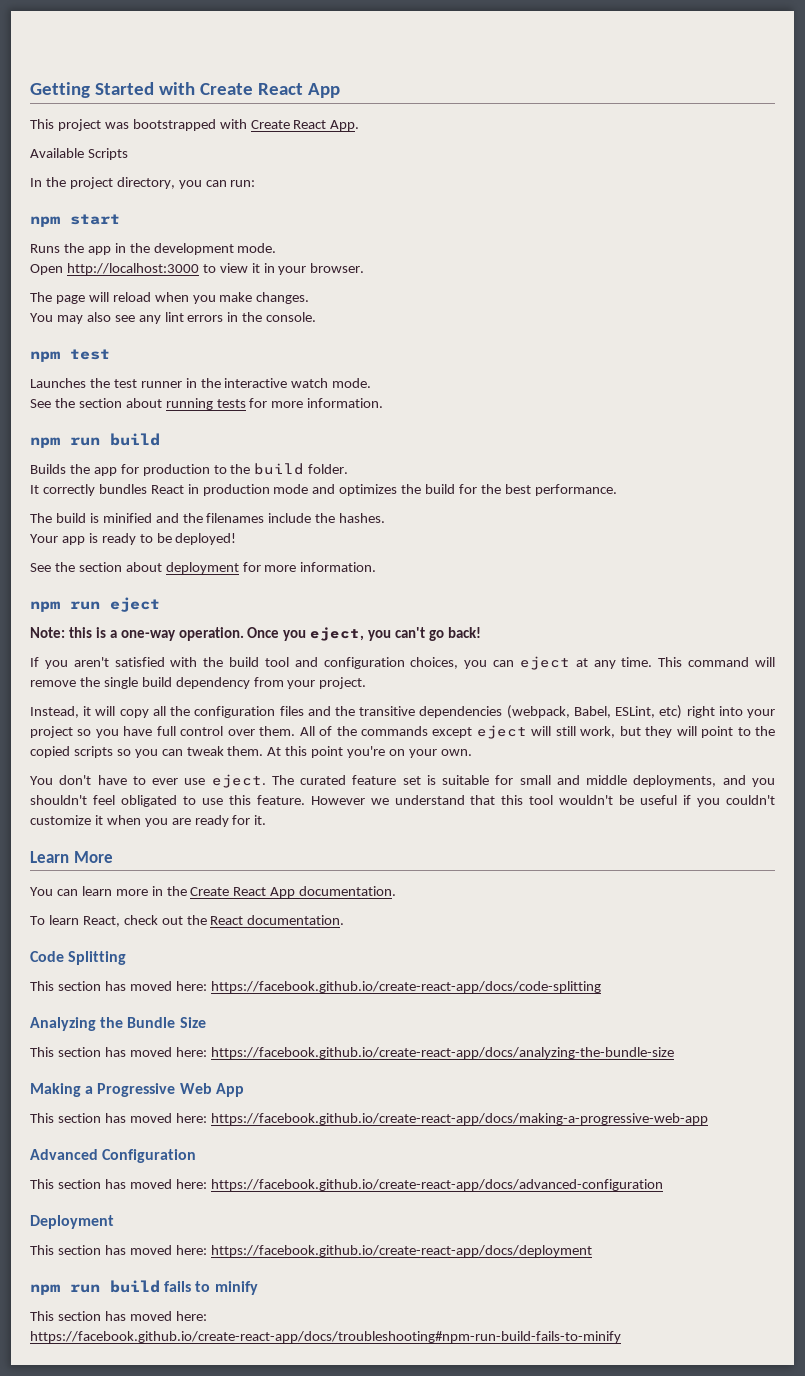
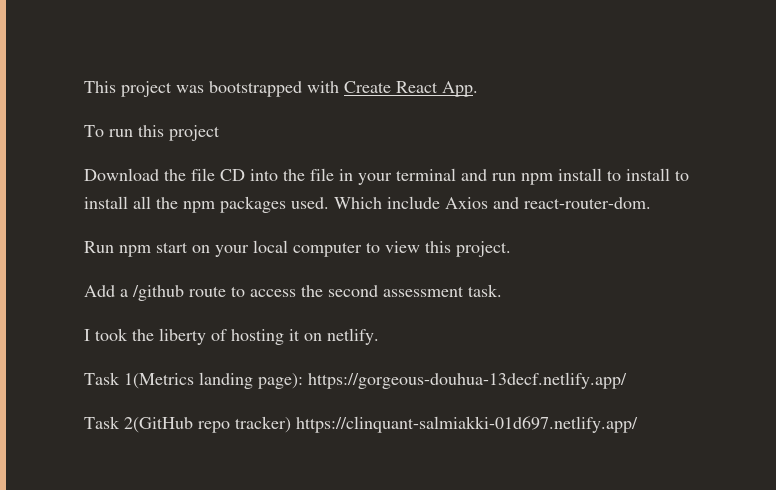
- Getting Started with Create React App
- Available Scripts
- In the project directory, you can run:
- npm start
- Runs the app in the development mode.
- Open http://localhost:3000 to view it in your browser.
- The page will reload when you make changes.
- You may also see any lint errors in the console.
- npm test
- Launches the test runner in the interactive watch mode.
- See the section about running tests for more information.
- npm run build
- Builds the app for production to the build folder.
- It correctly bundles React in production mode and optimizes the build for the best performance.
- The build is minified and the filenames include the hashes.
- Your app is ready to be deployed!
- See the section about deployment for more information.
- npm run eject
- Note: this is a one-way operation. Once you eject, you can't go back!
- If you aren't satisfied with the build tool and configuration choices, you can eject at any time. This command will remove the single build dependency from your project.
- Instead, it will copy all the configuration files and the transitive dependencies (webpack, Babel, ESLint, etc) right into your project so you have full control over them. All of the commands except eject will still work, but they will point to the copied scripts so you can tweak them. At this point you're on your own.
- You don't have to ever use eject. The curated feature set is suitable for small and middle deployments, and you shouldn't feel obligated to use this feature. However we understand that this tool wouldn't be useful if you couldn't customize it when you are ready for it.
- Learn More
- You can learn more in the Create React App documentation.
- To learn React, check out the React documentation.
- Code Splitting
- This section has moved here: https://facebook.github.io/create-react-app/docs/code-splitting
- Analyzing the Bundle Size
- This section has moved here: https://facebook.github.io/create-react-app/docs/analyzing-the-bundle-size
- Making a Progressive Web App
- This section has moved here: https://facebook.github.io/create-react-app/docs/making-a-progressive-web-app
- Advanced Configuration
- This section has moved here: https://facebook.github.io/create-react-app/docs/advanced-configuration
- Deployment
- This section has moved here: https://facebook.github.io/create-react-app/docs/deployment
- npm run build fails to minify
- This section has moved here: https://facebook.github.io/create-react-app/docs/troubleshooting#npm-run-build-fails-to-minify
+ To run this project
+ Download the file CD into the file in your terminal and run npm install to install to install all the npm packages used. Which include Axios and react-router-dom.
+ Run npm start on your local computer to view this project.
+ Add a /github route to access the second assessment task.
+ I took the liberty of hosting it on netlify.
+ Task 1(Metrics landing page): https://gorgeous-douhua-13decf.netlify.app/
+ Task 2(GitHub repo tracker) https://clinquant-salmiakki-01d697.netlify.app/

